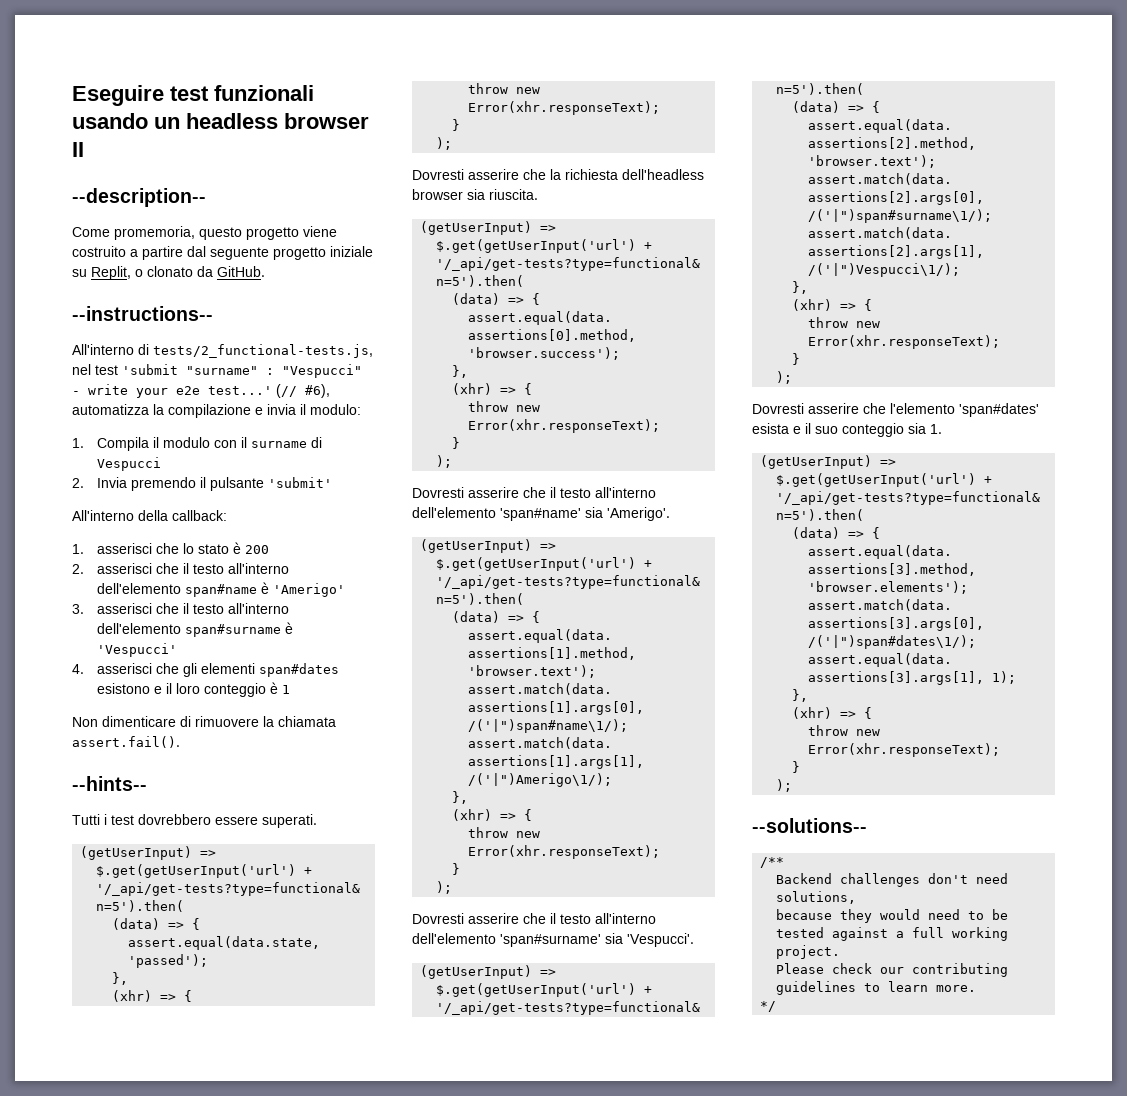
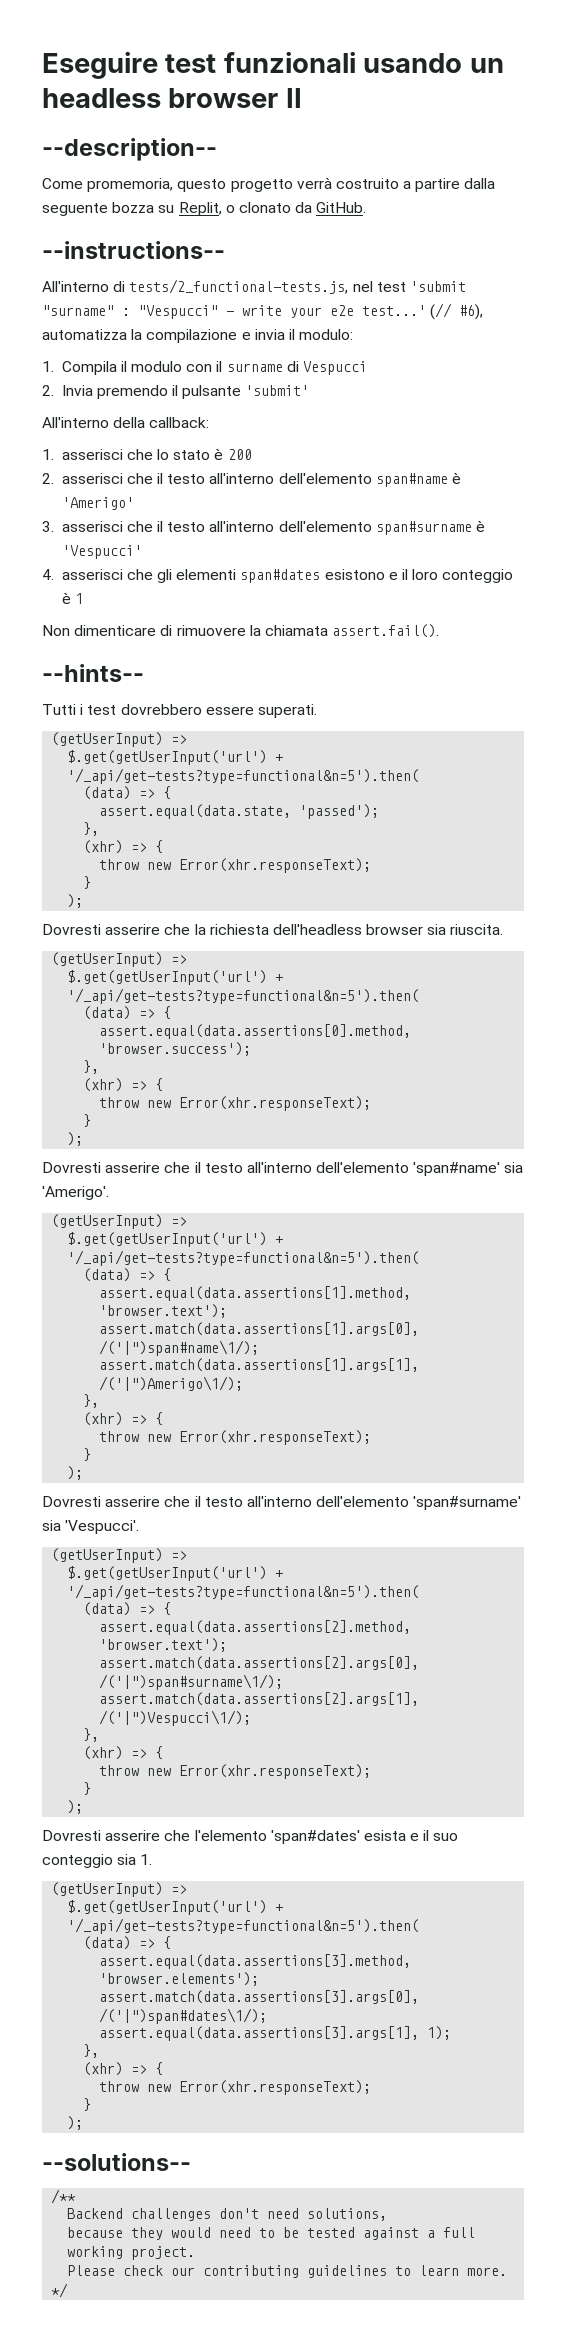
- Come promemoria, questo progetto viene costruito a partire dal seguente progetto iniziale su Replit, o clonato da GitHub.
+ Come promemoria, questo progetto verrà costruito a partire dalla seguente bozza su Replit, o clonato da GitHub.

